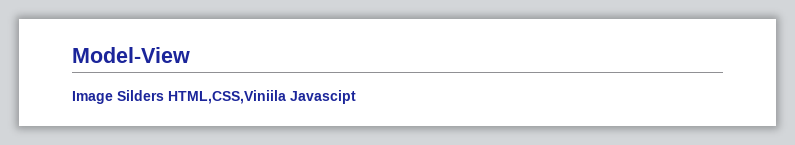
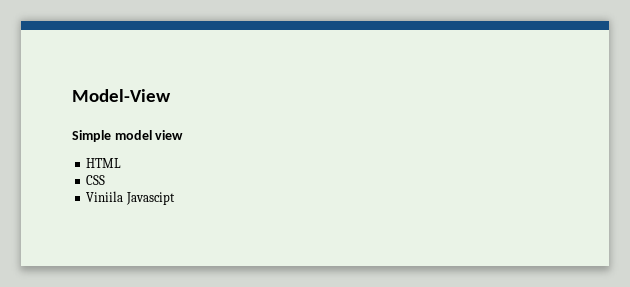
- Image Silders HTML,CSS,Viniila Javascipt
+ Simple model view
+ HTML
+ CSS
+ Viniila Javascipt

